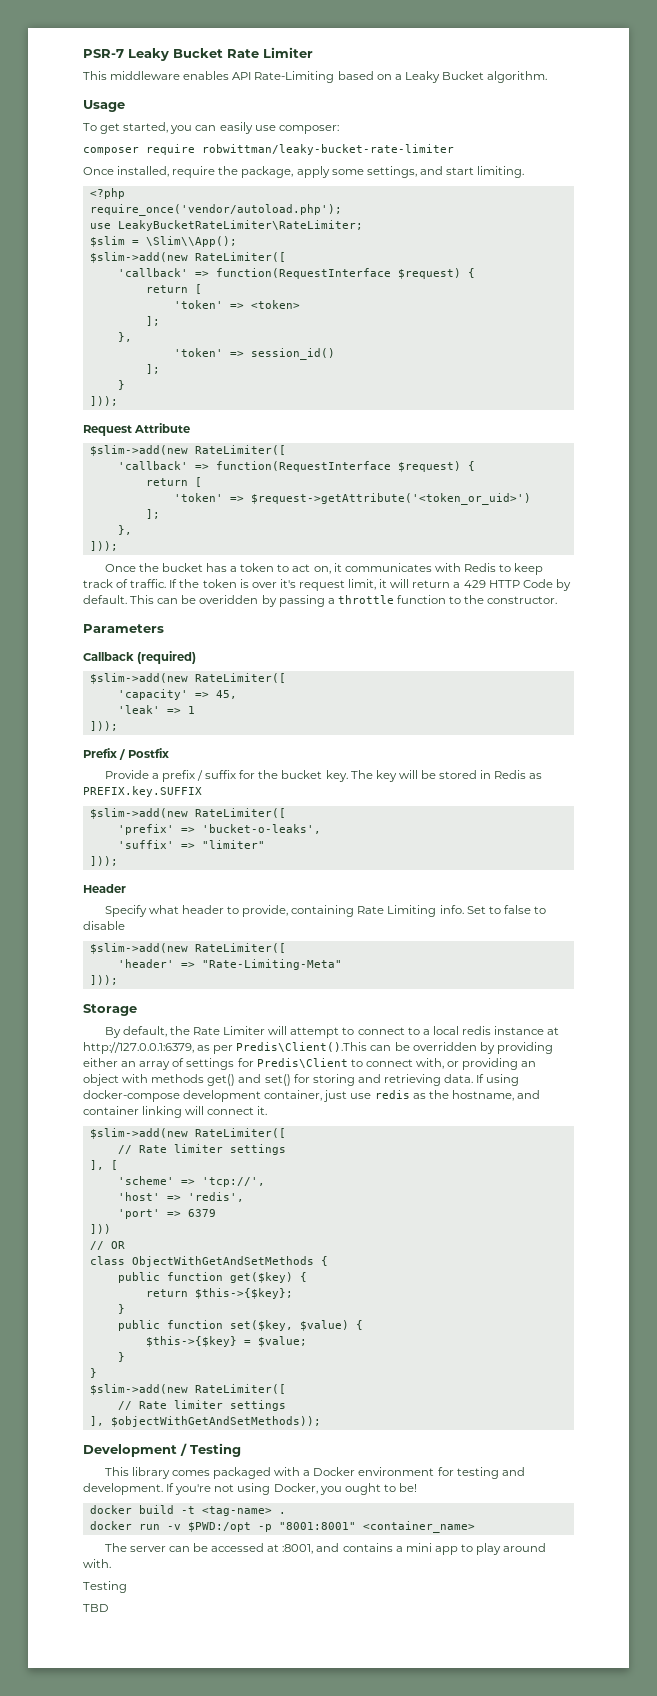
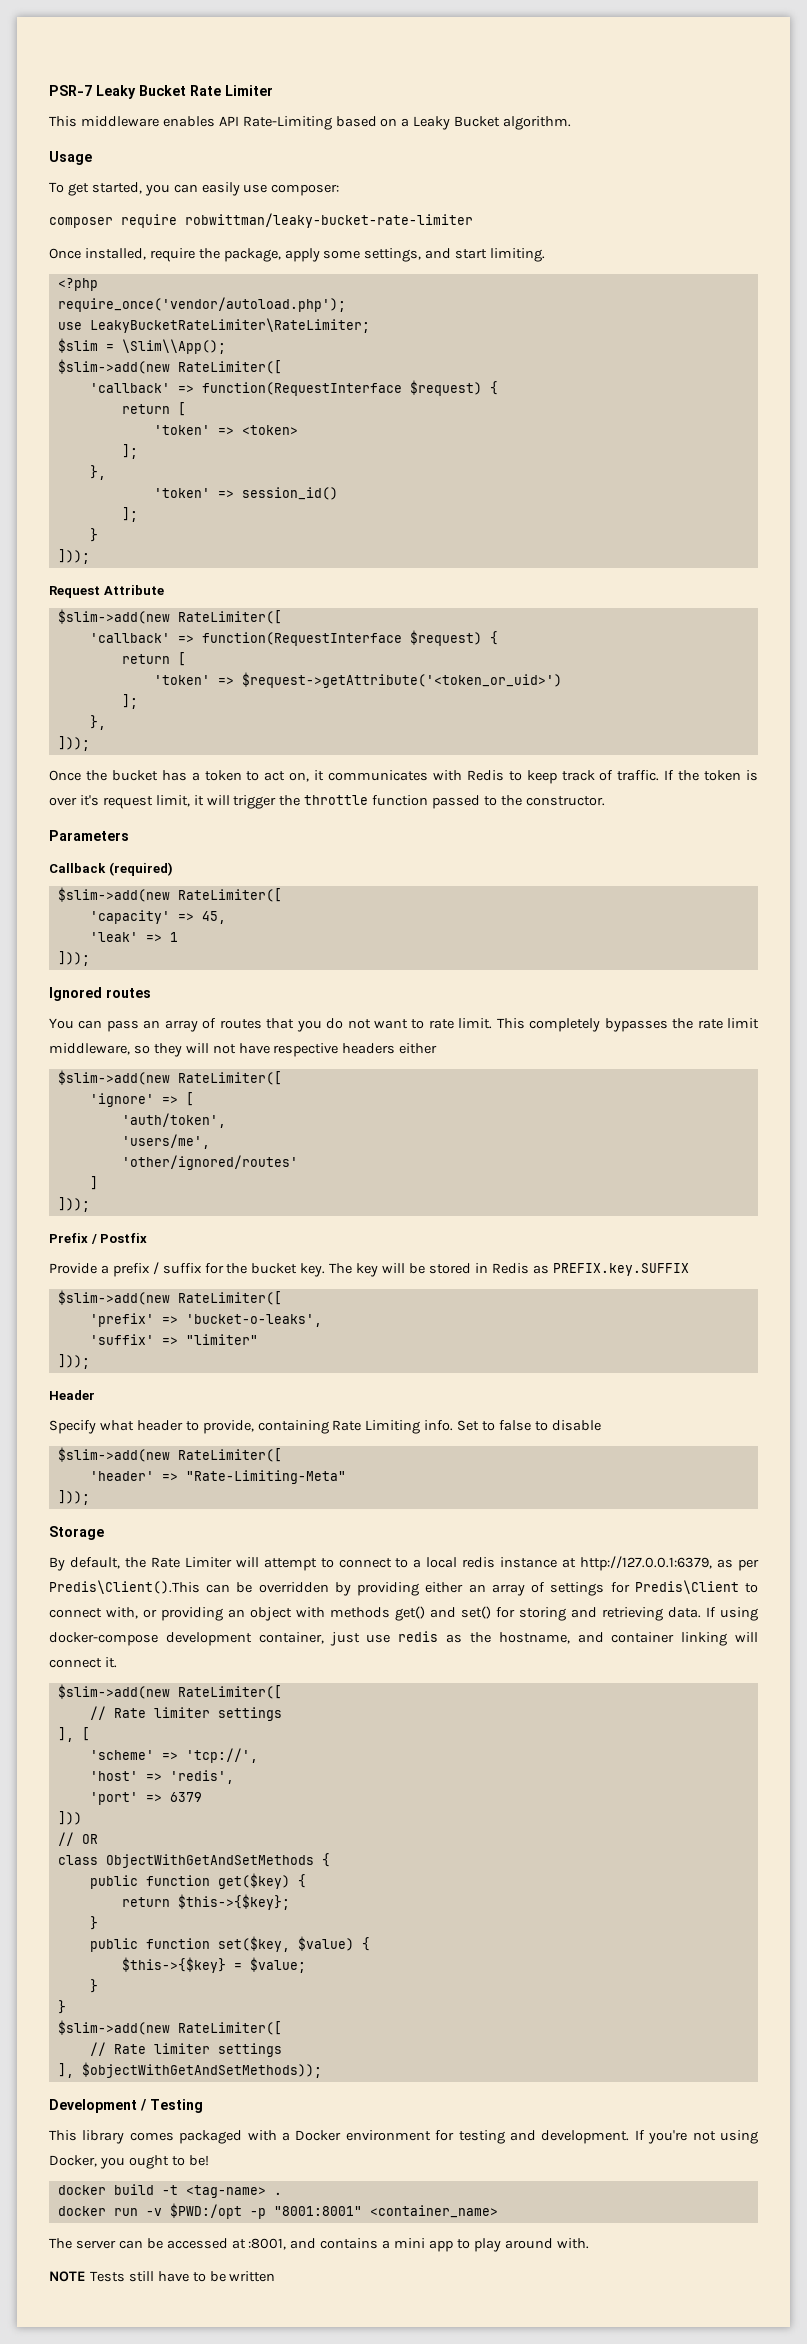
- If the token is over it's request limit, it will return a 429 HTTP Code by default. This can be overidden by passing a throttle function to the constructor.
+ If the token is over it's request limit, it will trigger the throttle function passed to the constructor.
+ Ignored routes
+ You can pass an array of routes that you do not want to rate limit. This completely bypasses the rate limit middleware, so they will not have respective headers either
+ $slim->add(new RateLimiter([
+ 'ignore' => [
+ 'auth/token',
+ 'users/me',
+ 'other/ignored/routes'
+ ]
+ ]));
  The server can be accessed at :8001, and contains a mini app to play around with.
- Testing
- TBD
+ NOTE Tests still have to be written

